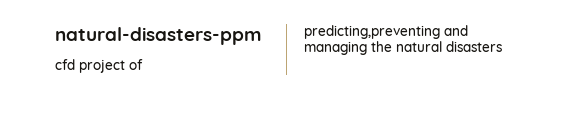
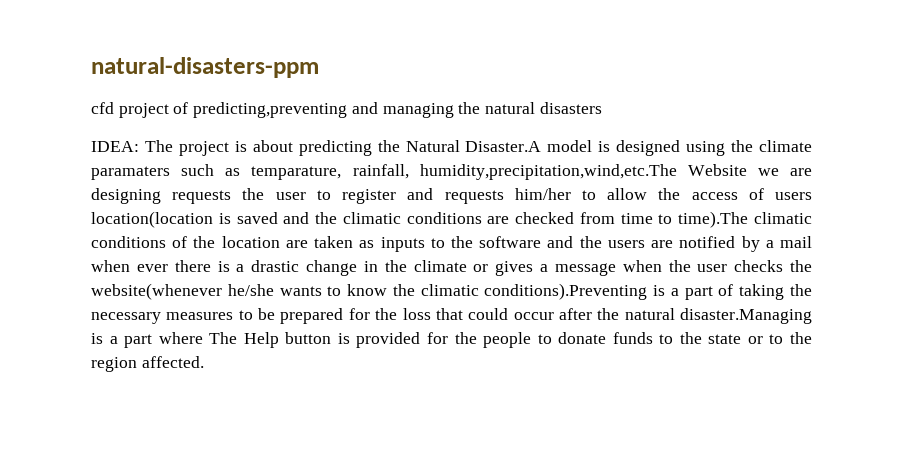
+ IDEA: The project is about predicting the Natural Disaster.A model is designed using the climate paramaters such as temparature, rainfall, humidity,precipitation,wind,etc.The Website we are designing requests the user to register and requests him/her to allow the access of users location(location is saved and the climatic conditions are checked from time to time).The climatic conditions of the location are taken as inputs to the software and the users are notified by a mail when ever there is a drastic change in the climate or gives a message when the user checks the website(whenever he/she wants to know the climatic conditions).Preventing is a part of taking the necessary measures to be prepared for the loss that could occur after the natural disaster.Managing is a part where The Help button is provided for the people to donate funds to the state or to the region affected.

